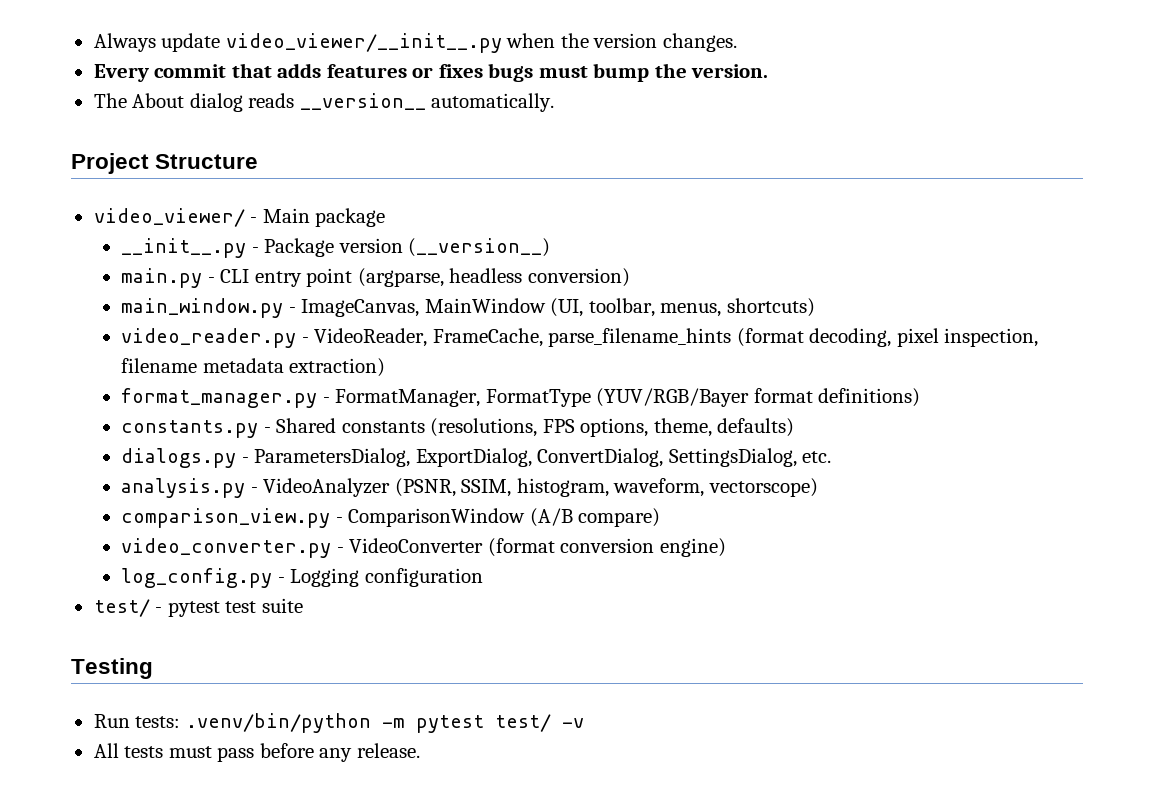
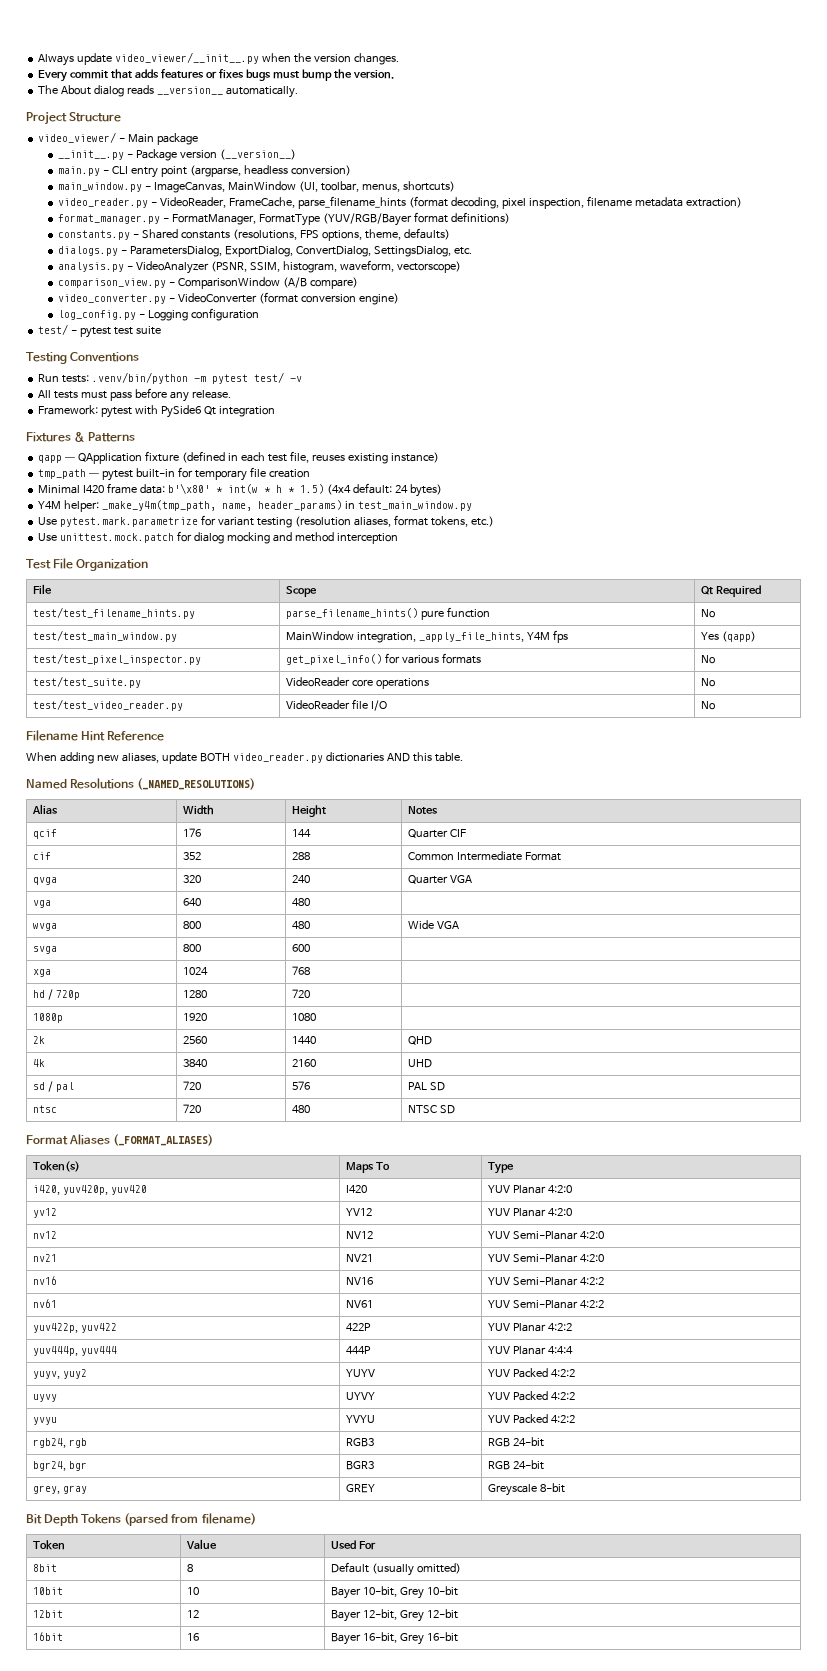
- Testing
+ Testing Conventions
+ Framework: pytest with PySide6 Qt integration
+ Fixtures & Patterns
+ qapp — QApplication fixture (defined in each test file, reuses existing instance)
+ tmp_path — pytest built-in for temporary file creation
+ Minimal I420 frame data: b'\x80' * int(w * h * 1.5) (4x4 default: 24 bytes)
+ Y4M helper: _make_y4m(tmp_path, name, header_params) in test_main_window.py
+ Use pytest.mark.parametrize for variant testing (resolution aliases, format tokens, etc.)
+ Use unittest.mock.patch for dialog mocking and method interception
+ Test File Organization
+ File | Scope | Qt Required
+ test/test_filename_hints.py | parse_filename_hints() pure function | No
+ test/test_main_window.py | MainWindow integration, _apply_file_hints, Y4M fps | Yes (qapp)
+ test/test_pixel_inspector.py | get_pixel_info() for various formats | No
+ test/test_suite.py | VideoReader core operations | No
+ test/test_video_reader.py | VideoReader file I/O | No
+ Filename Hint Reference
+ When adding new aliases, update BOTH video_reader.py dictionaries AND this table.
+ Named Resolutions (_NAMED_RESOLUTIONS)
+ Alias | Width | Height | Notes
+ qcif | 176 | 144 | Quarter CIF
+ cif | 352 | 288 | Common Intermediate Format
+ qvga | 320 | 240 | Quarter VGA
+ vga | 640 | 480 |
+ wvga | 800 | 480 | Wide VGA
+ svga | 800 | 600 |
+ xga | 1024 | 768 |
+ hd / 720p | 1280 | 720 |
+ 1080p | 1920 | 1080 |
+ 2k | 2560 | 1440 | QHD
+ 4k | 3840 | 2160 | UHD
+ sd / pal | 720 | 576 | PAL SD
+ ntsc | 720 | 480 | NTSC SD
+ Format Aliases (_FORMAT_ALIASES)
+ Token(s) | Maps To | Type
+ i420, yuv420p, yuv420 | I420 | YUV Planar 4:2:0
+ yv12 | YV12 | YUV Planar 4:2:0
+ nv12 | NV12 | YUV Semi-Planar 4:2:0
+ nv21 | NV21 | YUV Semi-Planar 4:2:0
+ nv16 | NV16 | YUV Semi-Planar 4:2:2
+ nv61 | NV61 | YUV Semi-Planar 4:2:2
+ yuv422p, yuv422 | 422P | YUV Planar 4:2:2
+ yuv444p, yuv444 | 444P | YUV Planar 4:4:4
+ yuyv, yuy2 | YUYV | YUV Packed 4:2:2
+ uyvy | UYVY | YUV Packed 4:2:2
+ yvyu | YVYU | YUV Packed 4:2:2
+ rgb24, rgb | RGB3 | RGB 24-bit
+ bgr24, bgr | BGR3 | RGB 24-bit
+ grey, gray | GREY | Greyscale 8-bit
+ Bit Depth Tokens (parsed from filename)
+ Token | Value | Used For
+ 8bit | 8 | Default (usually omitted)
+ 10bit | 10 | Bayer 10-bit, Grey 10-bit
+ 12bit | 12 | Bayer 12-bit, Grey 12-bit
+ 16bit | 16 | Bayer 16-bit, Grey 16-bit

